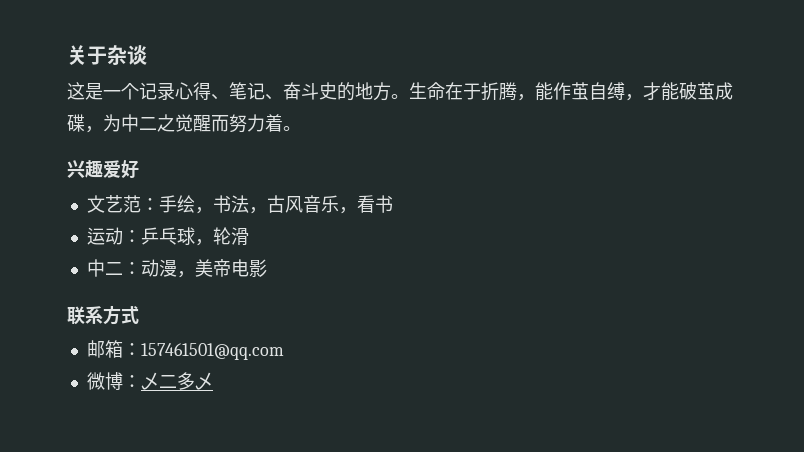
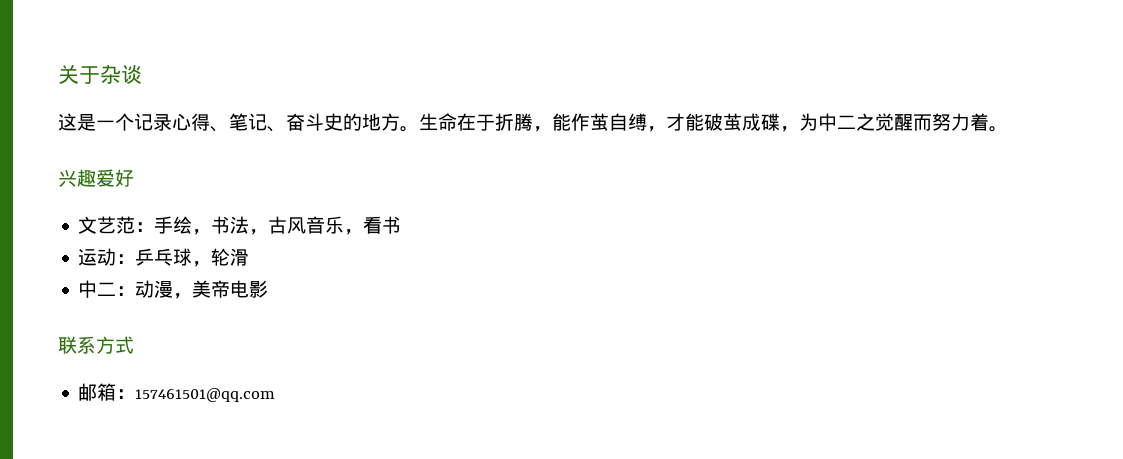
- 微博：乄二多乄

